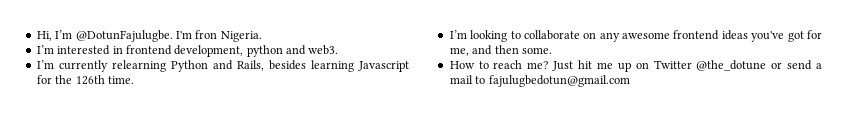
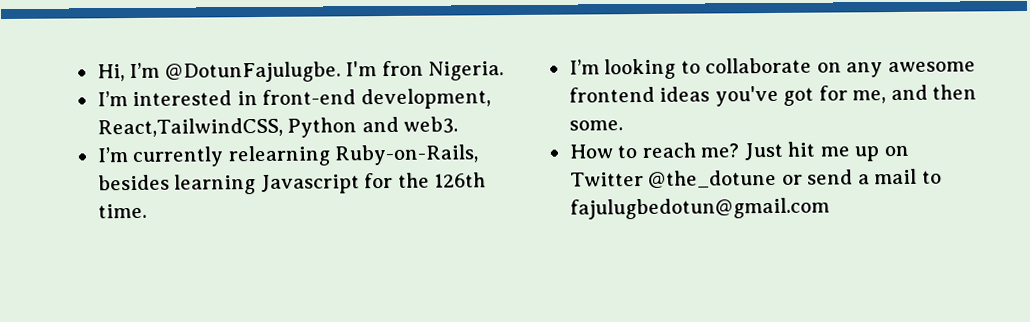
- I’m interested in frontend development, python and web3.
+ I’m interested in front-end development, React,TailwindCSS, Python and web3.
- I’m currently relearning Python and Rails, besides learning Javascript for the 126th time.
+ I’m currently relearning Ruby-on-Rails, besides learning Javascript for the 126th time.

